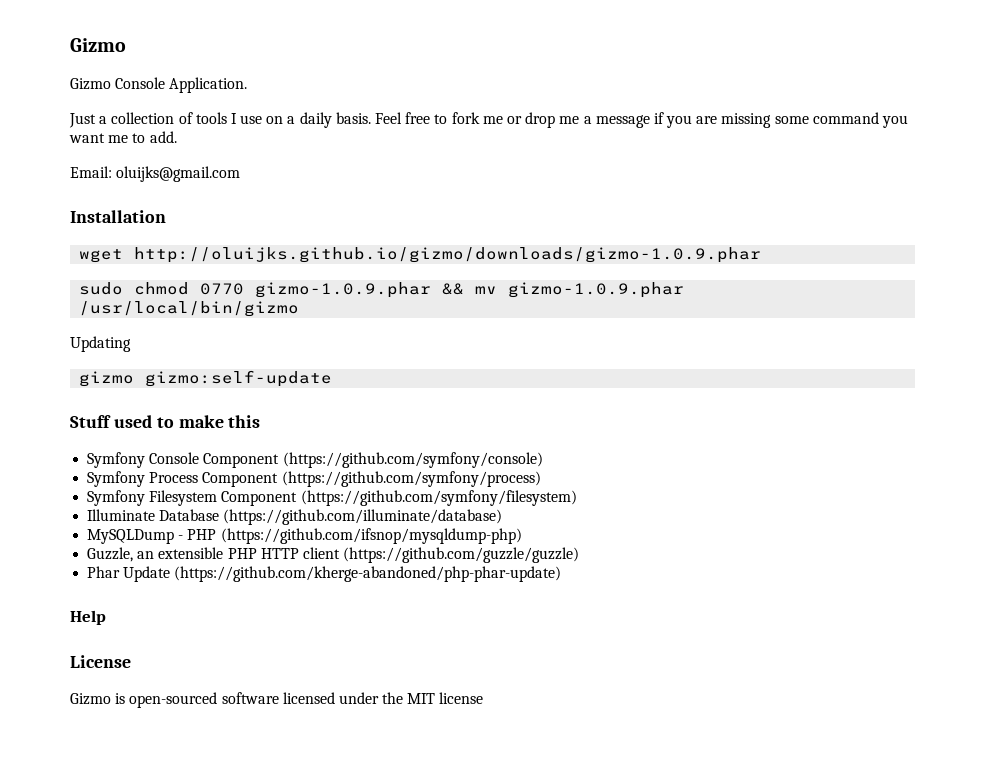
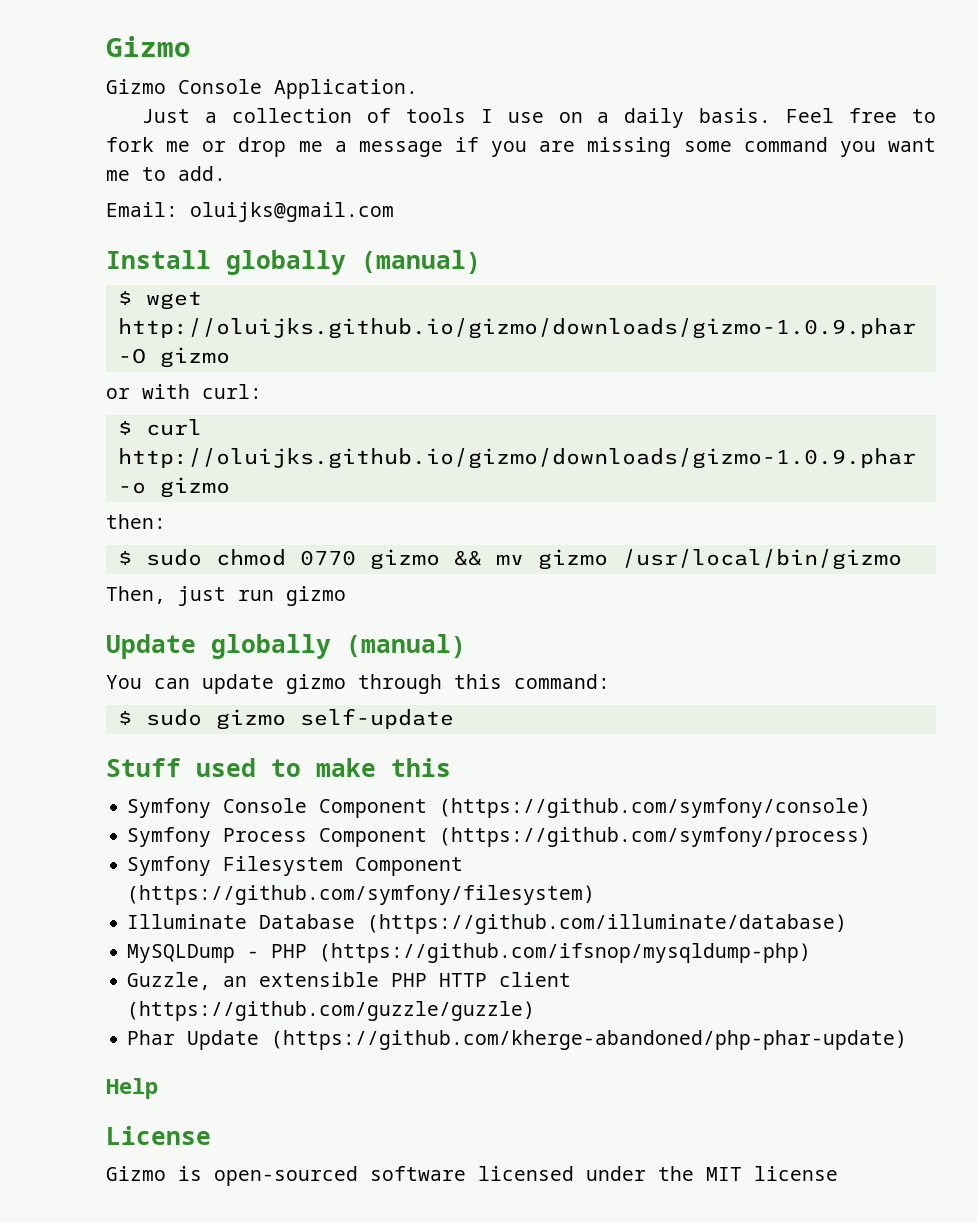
- Installation
- wget http://oluijks.github.io/gizmo/downloads/gizmo-1.0.9.phar
- sudo chmod 0770 gizmo-1.0.9.phar && mv gizmo-1.0.9.phar /usr/local/bin/gizmo
+ Install globally (manual)
+ $ wget http://oluijks.github.io/gizmo/downloads/gizmo-1.0.9.phar -O gizmo
+ or with curl:
+ $ curl http://oluijks.github.io/gizmo/downloads/gizmo-1.0.9.phar -o gizmo
+ then:
+ $ sudo chmod 0770 gizmo && mv gizmo /usr/local/bin/gizmo
- Updating
- gizmo gizmo:self-update
+ Then, just run gizmo
+ Update globally (manual)
+ You can update gizmo through this command:
+ $ sudo gizmo self-update

